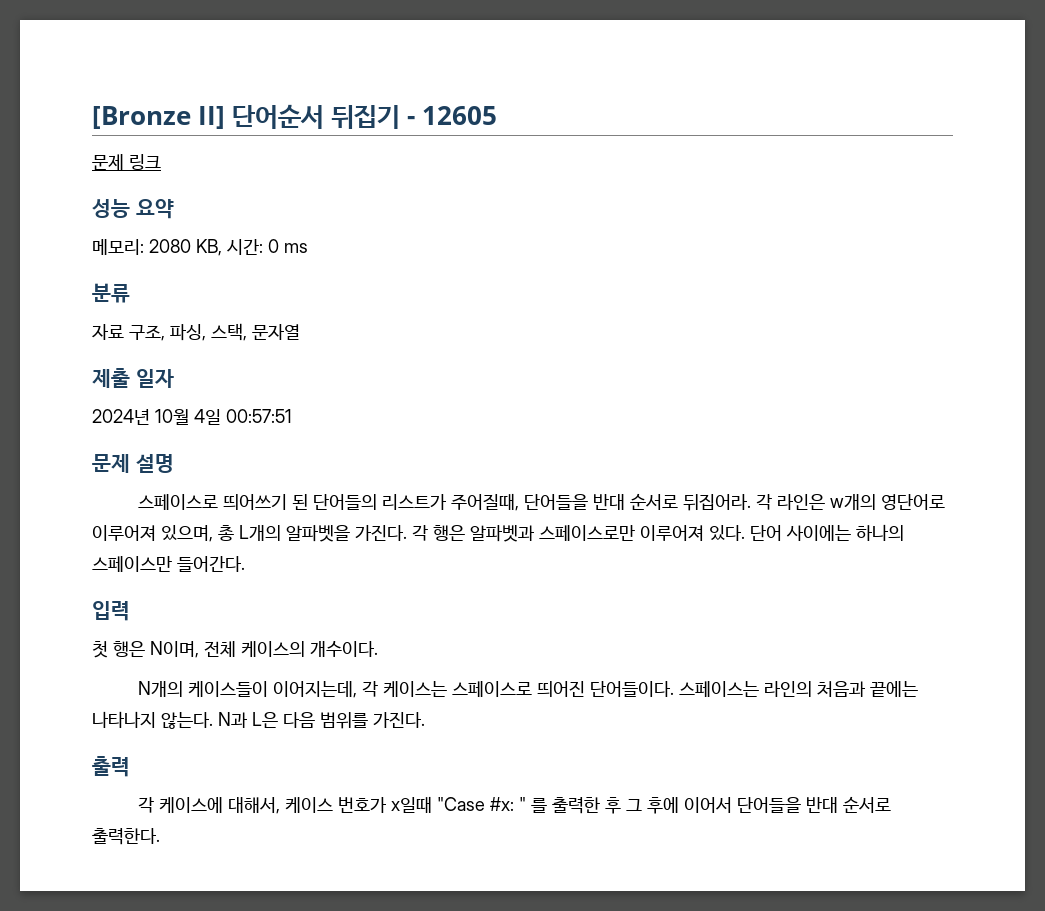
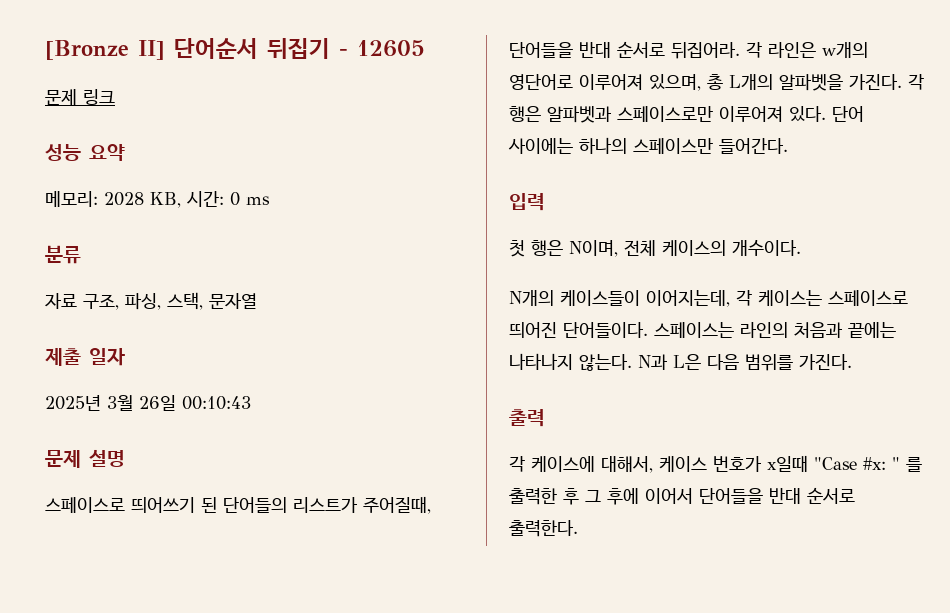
- 메모리: 2080 KB, 시간: 0 ms
+ 메모리: 2028 KB, 시간: 0 ms
- 2024년 10월 4일 00:57:51
+ 2025년 3월 26일 00:10:43

